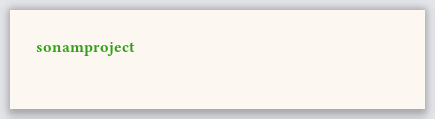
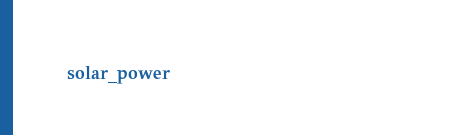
- sonamproject
+ solar_power

